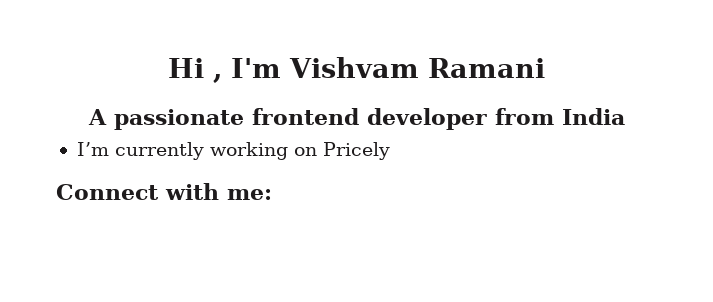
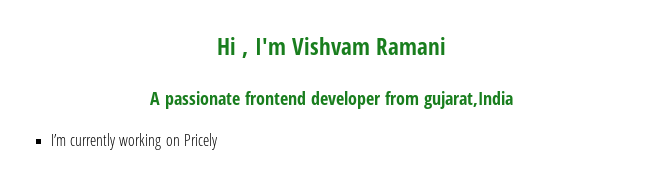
- A passionate frontend developer from India
+ A passionate frontend developer from gujarat,India
- Connect with me:

